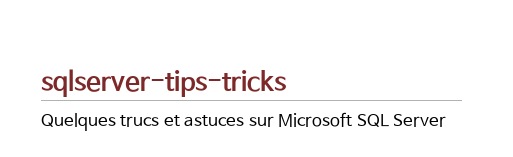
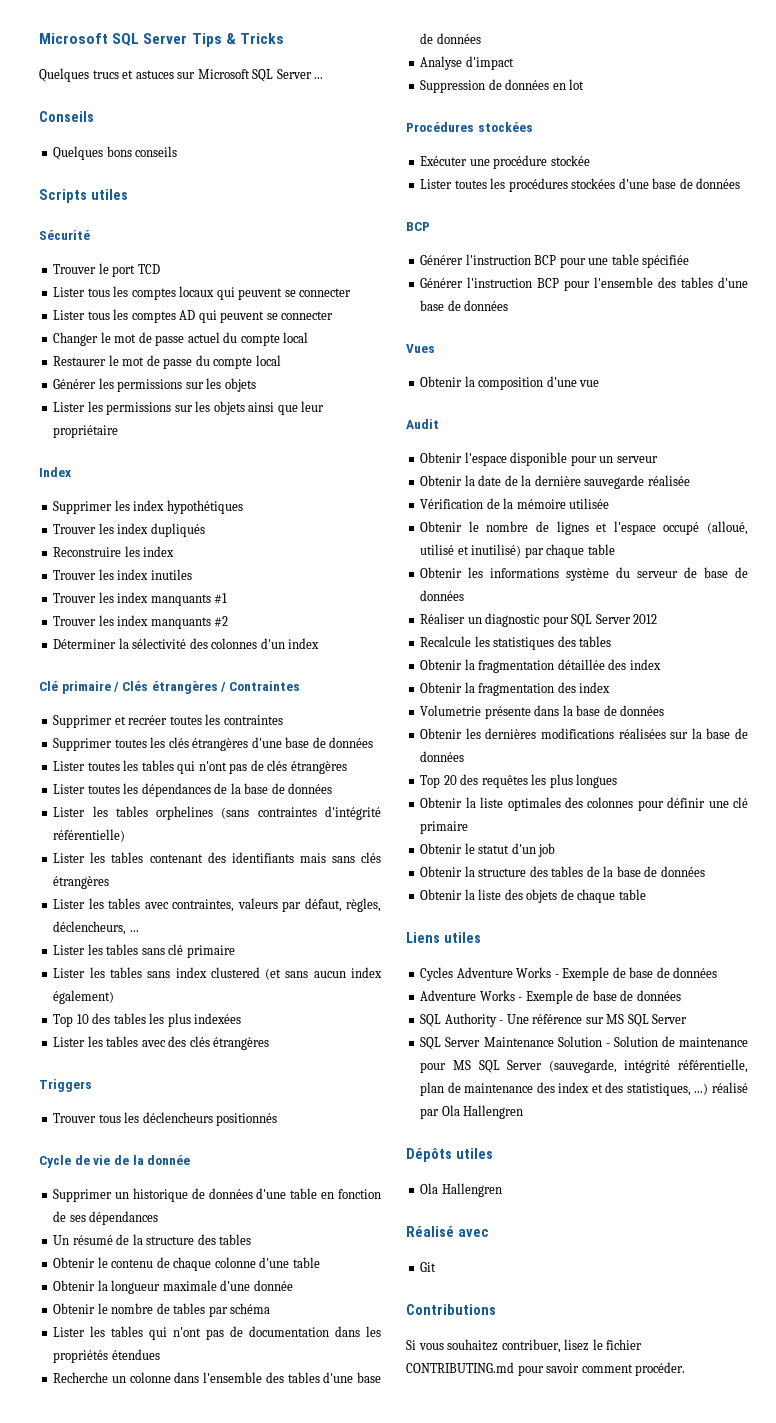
- sqlserver-tips-tricks
+ Microsoft SQL Server Tips & Tricks
- Quelques trucs et astuces sur Microsoft SQL Server
+ Quelques trucs et astuces sur Microsoft SQL Server ...
+ Conseils
+ Quelques bons conseils
+ Scripts utiles
+ Sécurité
+ Trouver le port TCD
+ Lister tous les comptes locaux qui peuvent se connecter
+ Lister tous les comptes AD qui peuvent se connecter
+ Changer le mot de passe actuel du compte local
+ Restaurer le mot de passe du compte local
+ Générer les permissions sur les objets
+ Lister les permissions sur les objets ainsi que leur propriétaire
+ Index
+ Supprimer les index hypothétiques
+ Trouver les index dupliqués
+ Reconstruire les index
+ Trouver les index inutiles
+ Trouver les index manquants #1
+ Trouver les index manquants #2
+ Déterminer la sélectivité des colonnes d'un index
+ Clé primaire / Clés étrangères / Contraintes
+ Supprimer et recréer toutes les contraintes
+ Supprimer toutes les clés étrangères d'une base de données
+ Lister toutes les tables qui n'ont pas de clés étrangères
+ Lister toutes les dépendances de la base de données
+ Lister les tables orphelines (sans contraintes d'intégrité référentielle)
+ Lister les tables contenant des identifiants mais sans clés étrangères
+ Lister les tables avec contraintes, valeurs par défaut, règles, déclencheurs, ...
+ Lister les tables sans clé primaire
+ Lister les tables sans index clustered (et sans aucun index également)
+ Top 10 des tables les plus indexées
+ Lister les tables avec des clés étrangères
+ Triggers
+ Trouver tous les déclencheurs positionnés
+ Cycle de vie de la donnée
+ Supprimer un historique de données d'une table en fonction de ses dépendances
+ Un résumé de la structure des tables
+ Obtenir le contenu de chaque colonne d'une table
+ Obtenir la longueur maximale d'une donnée
+ Obtenir le nombre de tables par schéma
+ Lister les tables qui n'ont pas de documentation dans les propriétés étendues
+ Recherche un colonne dans l'ensemble des tables d'une base de données
+ Analyse d'impact
+ Suppression de données en lot
+ Procédures stockées
+ Exécuter une procédure stockée
+ Lister toutes les procédures stockées d'une base de données
+ BCP
+ Générer l'instruction BCP pour une table spécifiée
+ Générer l'instruction BCP pour l'ensemble des tables d'une base de données
+ Vues
+ Obtenir la composition d'une vue
+ Audit
+ Obtenir l'espace disponible pour un serveur
+ Obtenir la date de la dernière sauvegarde réalisée
+ Vérification de la mémoire utilisée
+ Obtenir le nombre de lignes et l'espace occupé (alloué, utilisé et inutilisé) par chaque table
+ Obtenir les informations système du serveur de base de données
+ Réaliser un diagnostic pour SQL Server 2012
+ Recalcule les statistiques des tables
+ Obtenir la fragmentation détaillée des index
+ Obtenir la fragmentation des index
+ Volumetrie présente dans la base de données
+ Obtenir les dernières modifications réalisées sur la base de données
+ Top 20 des requêtes les plus longues
+ Obtenir la liste optimales des colonnes pour définir une clé primaire
+ Obtenir le statut d'un job
+ Obtenir la structure des tables de la base de données
+ Obtenir la liste des objets de chaque table
+ Liens utiles
+ Cycles Adventure Works - Exemple de base de données
+ Adventure Works - Exemple de base de données
+ SQL Authority - Une référence sur MS SQL Server
+ SQL Server Maintenance Solution - Solution de maintenance pour MS SQL Server (sauvegarde, intégrité référentielle, plan de maintenance des index et des statistiques, ...) réalisé par Ola Hallengren
+ Dépôts utiles
+ Ola Hallengren
+ Réalisé avec
+ Git
+ Contributions
+ Si vous souhaitez contribuer, lisez le fichier CONTRIBUTING.md pour savoir comment procéder.

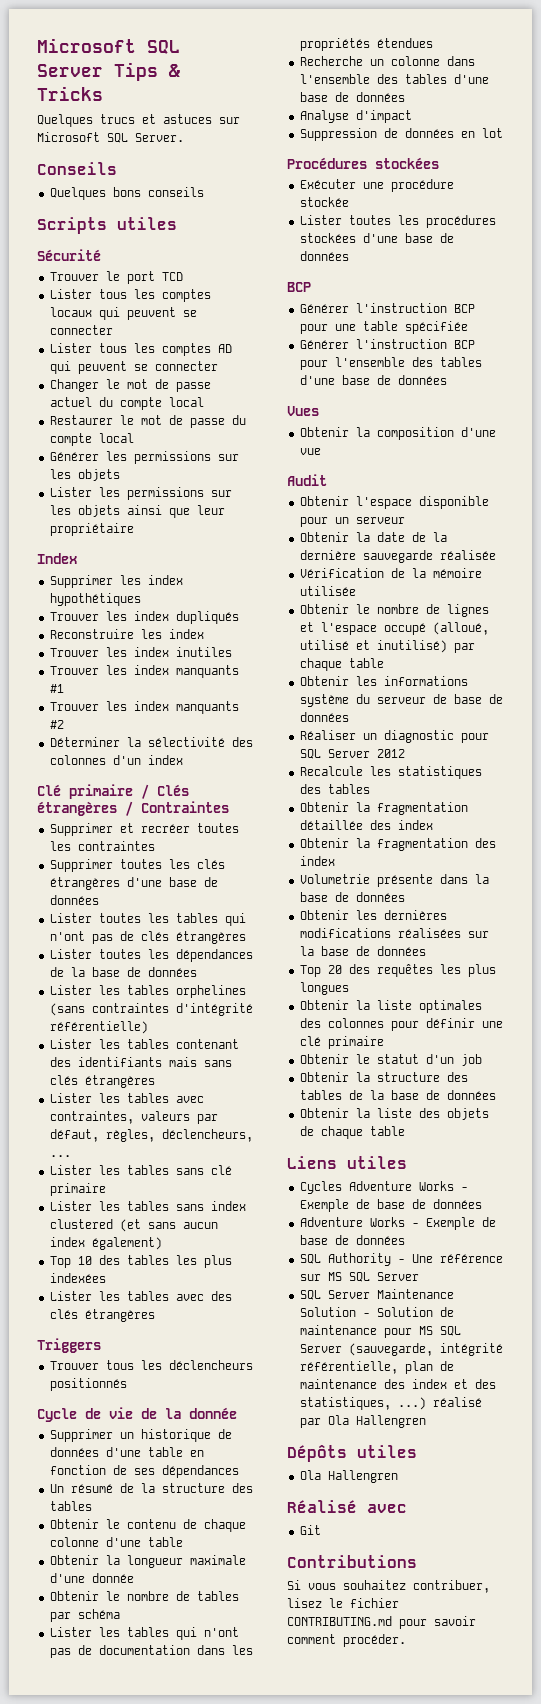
- Quelques trucs et astuces sur Microsoft SQL Server ...
+ Quelques trucs et astuces sur Microsoft SQL Server.

